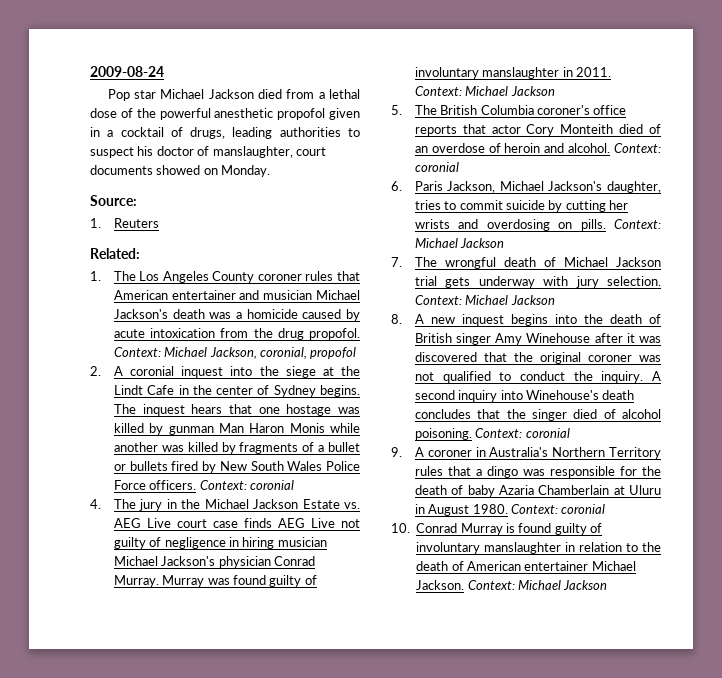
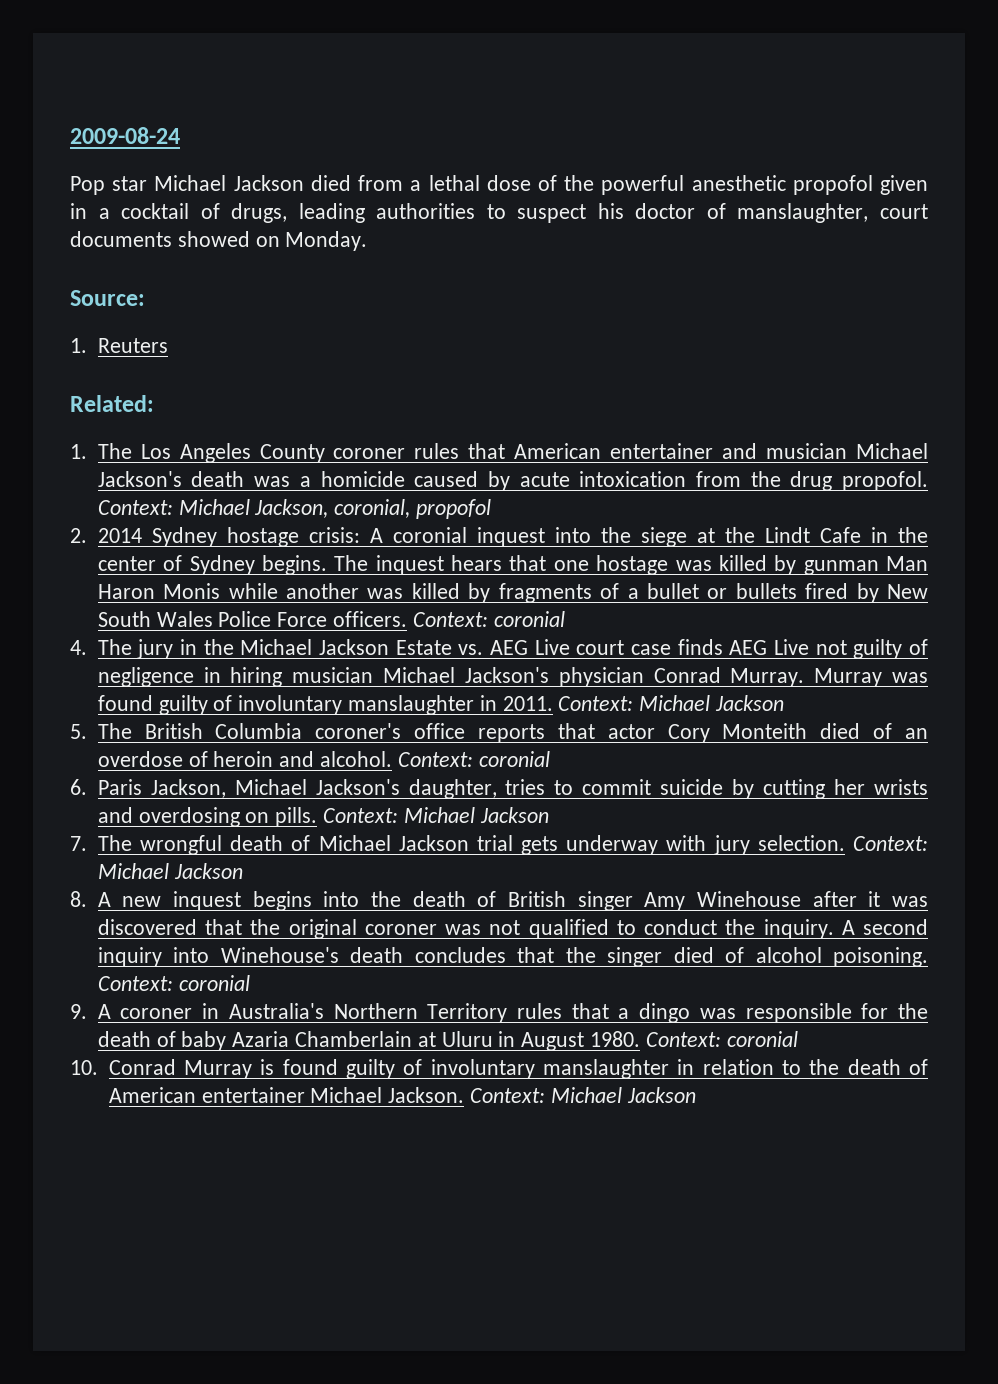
- 2. A coronial inquest into the siege at the Lindt Cafe in the center of Sydney begins.
+ 2. 2014 Sydney hostage crisis: A coronial inquest into the siege at the Lindt Cafe in the center of Sydney begins.

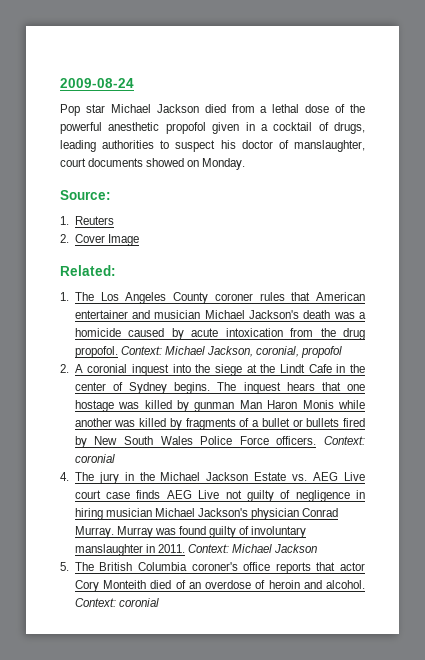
+ 2. Cover Image
- 2. 2014 Sydney hostage crisis: A coronial inquest into the siege at the Lindt Cafe in the center of Sydney begins.
+ 2. A coronial inquest into the siege at the Lindt Cafe in the center of Sydney begins.
- 6. Paris Jackson, Michael Jackson's daughter, tries to commit suicide by cutting her wrists and overdosing on pills. Context: Michael Jackson
- 7. The wrongful death of Michael Jackson trial gets underway with jury selection. Context: Michael Jackson
- 8. A new inquest begins into the death of British singer Amy Winehouse after it was discovered that the original coroner was not qualified to conduct the inquiry. A second inquiry into Winehouse's death concludes that the singer died of alcohol poisoning. Context: coronial
- 9. A coroner in Australia's Northern Territory rules that a dingo was responsible for the death of baby Azaria Chamberlain at Uluru in August 1980. Context: coronial
- 10. Conrad Murray is found guilty of involuntary manslaughter in relation to the death of American entertainer Michael Jackson. Context: Michael Jackson

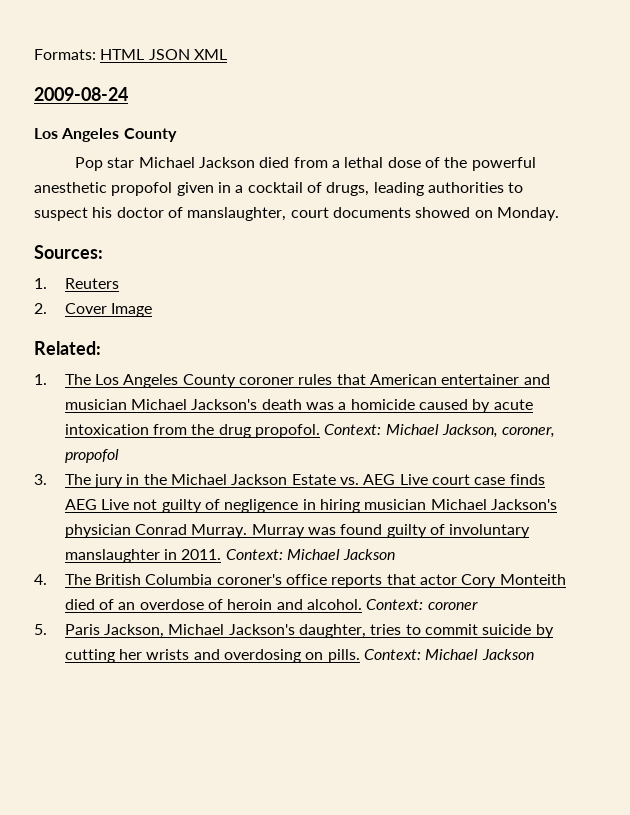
+ Formats: HTML JSON XML
  2009-08-24
+ Los Angeles County
- Source:
+ Sources:
- Context: Michael Jackson, coronial, propofol
+ Context: Michael Jackson, coroner, propofol
- 2. A coronial inquest into the siege at the Lindt Cafe in the center of Sydney begins. The inquest hears that one hostage was killed by gunman Man Haron Monis while another was killed by fragments of a bullet or bullets fired by New South Wales Police Force officers. Context: coronial
- 4. The jury in the Michael Jackson Estate vs. AEG Live court case finds AEG Live not guilty of negligence in hiring musician Michael Jackson's physician Conrad Murray.
+ 3. The jury in the Michael Jackson Estate vs. AEG Live court case finds AEG Live not guilty of negligence in hiring musician Michael Jackson's physician Conrad Murray.
- 5. The British Columbia coroner's office reports that actor Cory Monteith died of an overdose of heroin and alcohol. Context: coronial
+ 4. The British Columbia coroner's office reports that actor Cory Monteith died of an overdose of heroin and alcohol. Context: coroner
+ 5. Paris Jackson, Michael Jackson's daughter, tries to commit suicide by cutting her wrists and overdosing on pills. Context: Michael Jackson

